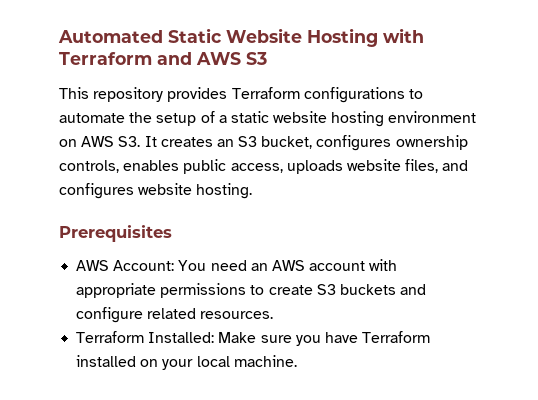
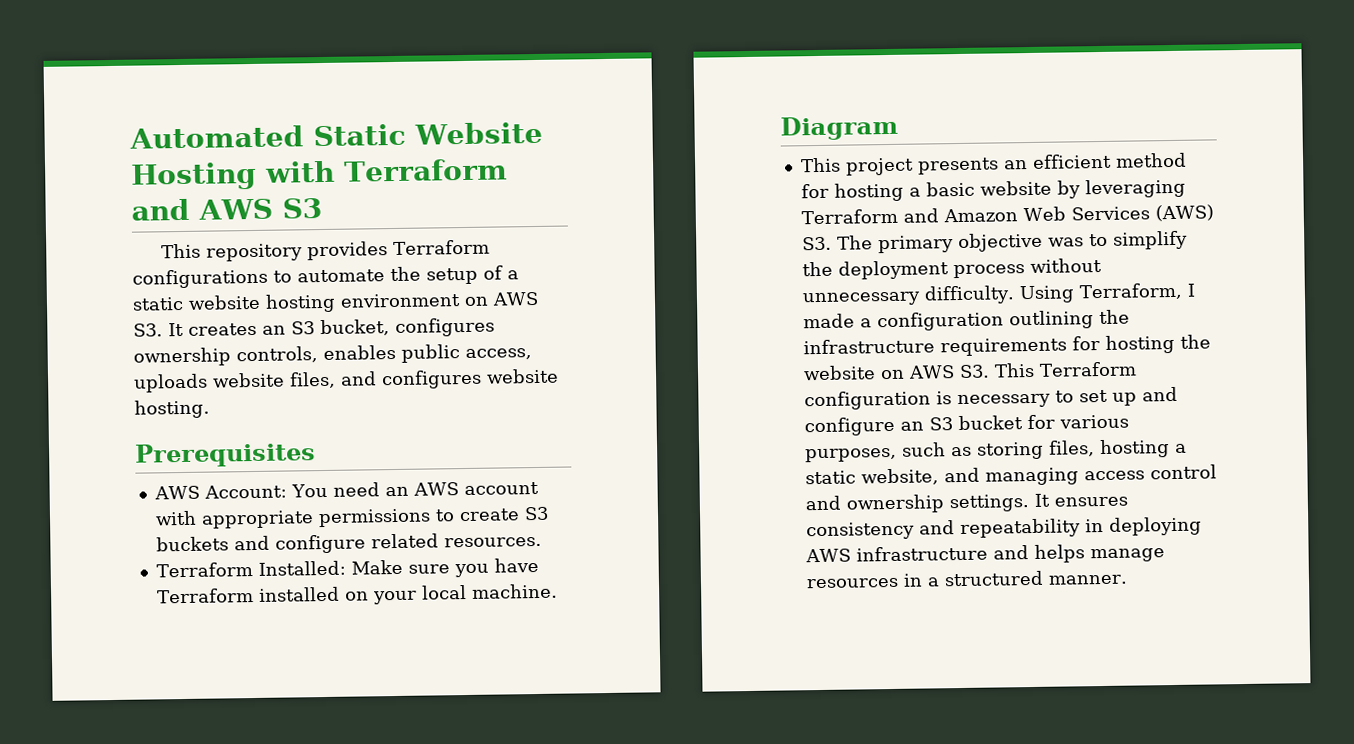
+ Diagram
+ This project presents an efficient method for hosting a basic website by leveraging Terraform and Amazon Web Services (AWS) S3. The primary objective was to simplify the deployment process without unnecessary difficulty. Using Terraform, I made a configuration outlining the infrastructure requirements for hosting the website on AWS S3. This Terraform configuration is necessary to set up and configure an S3 bucket for various purposes, such as storing files, hosting a static website, and managing access control and ownership settings. It ensures consistency and repeatability in deploying AWS infrastructure and helps manage resources in a structured manner.

